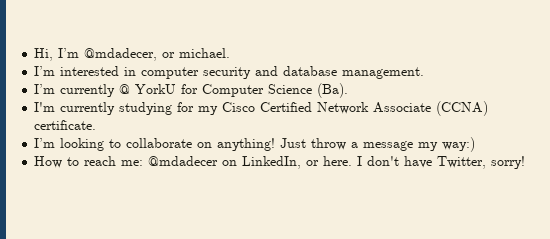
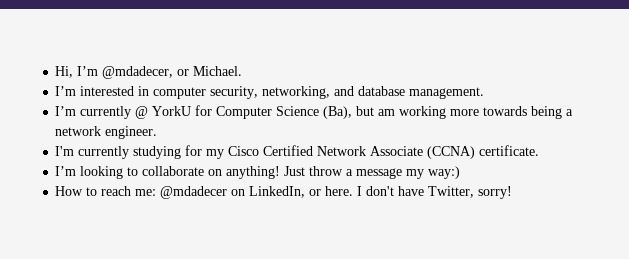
- Hi, I’m @mdadecer, or michael.
+ Hi, I’m @mdadecer, or Michael.
- I’m interested in computer security and database management.
+ I’m interested in computer security, networking, and database management.
- I’m currently @ YorkU for Computer Science (Ba).
+ I’m currently @ YorkU for Computer Science (Ba), but am working more towards being a network engineer.

